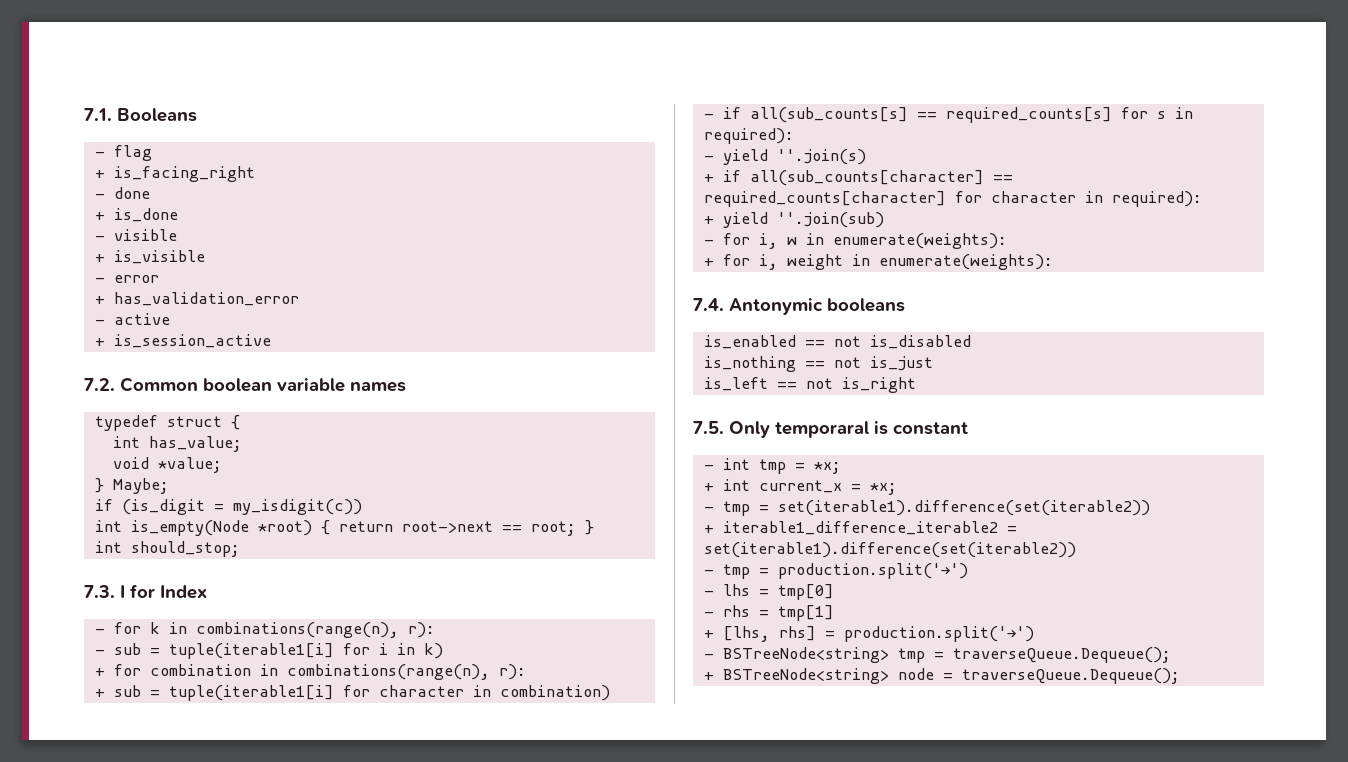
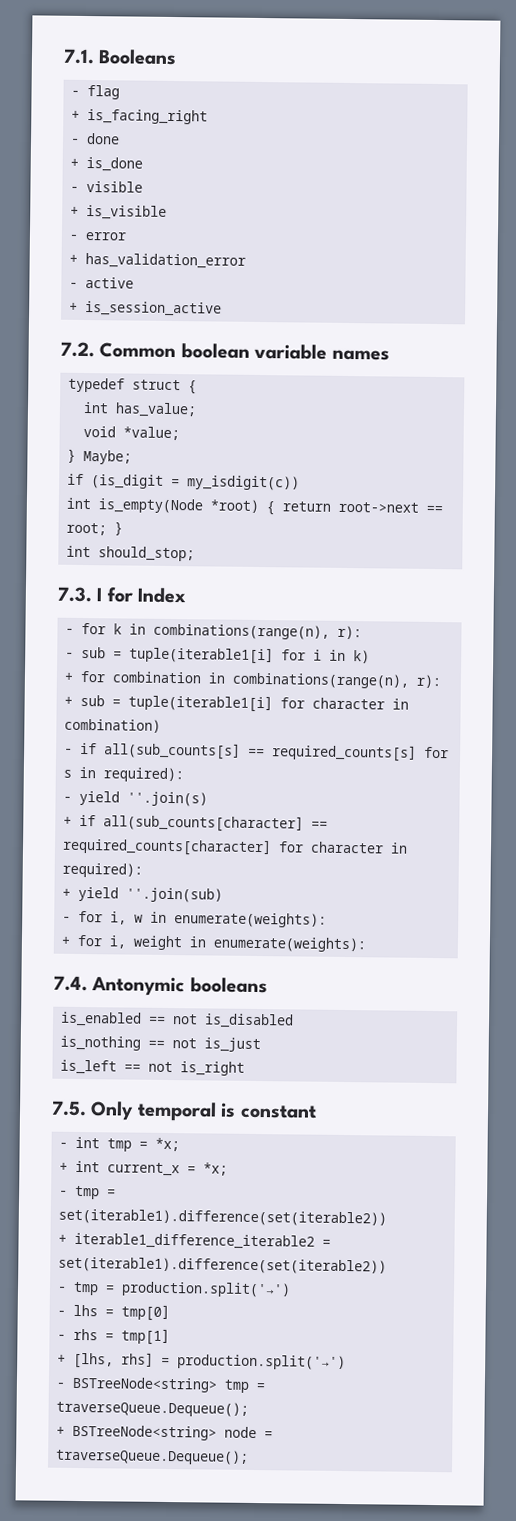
- 7.5. Only temporaral is constant
+ 7.5. Only temporal is constant

